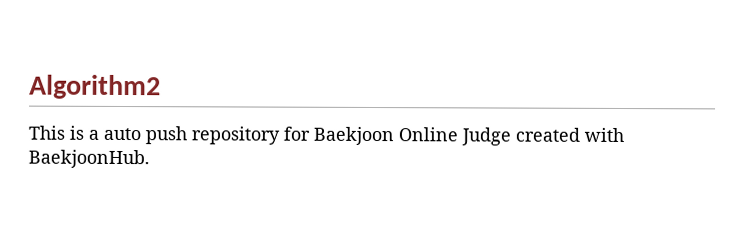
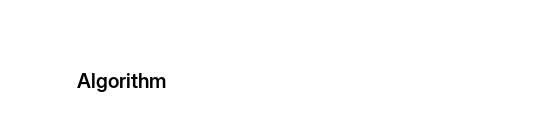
- Algorithm2
- This is a auto push repository for Baekjoon Online Judge created with BaekjoonHub.
+ Algorithm

